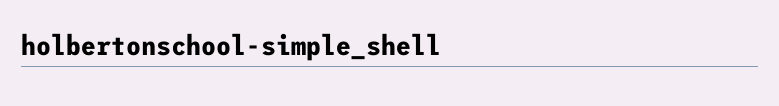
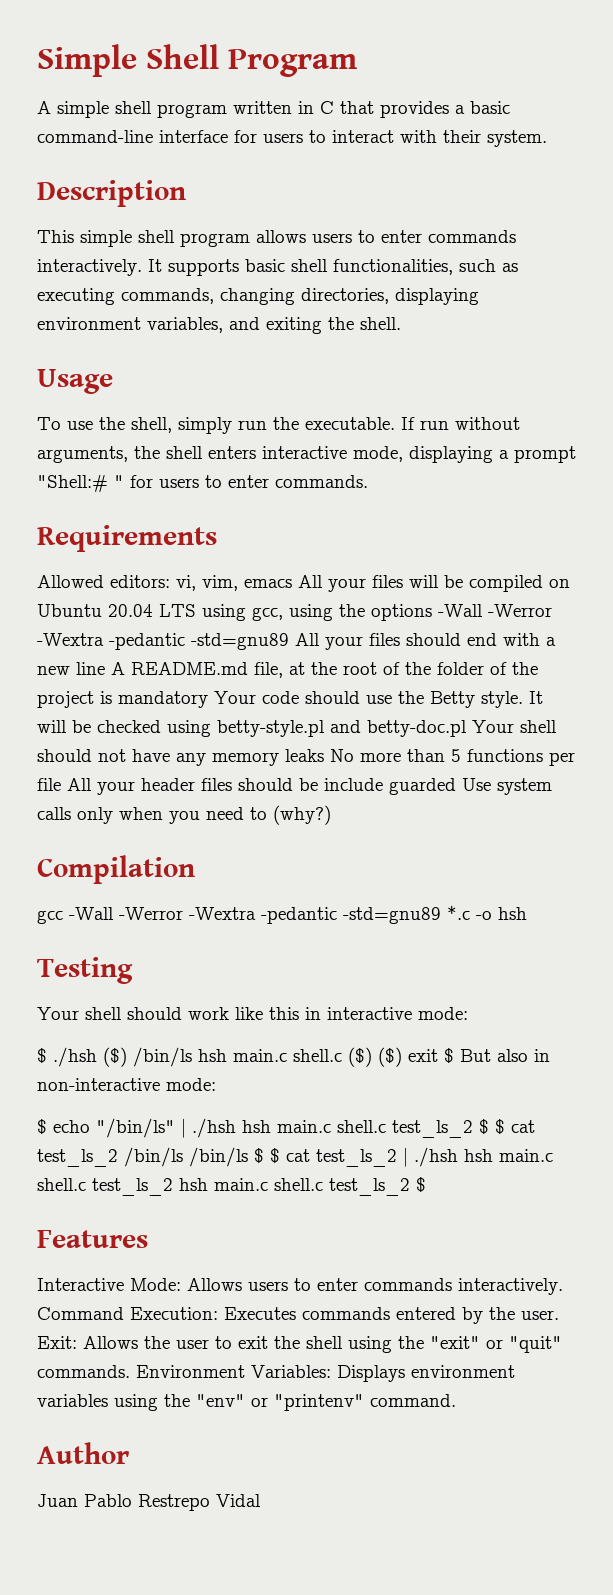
- holbertonschool-simple_shell
+ Simple Shell Program
+ A simple shell program written in C that provides a basic command-line interface for users to interact with their system.
+ Description
+ This simple shell program allows users to enter commands interactively. It supports basic shell functionalities, such as executing commands, changing directories, displaying environment variables, and exiting the shell.
+ Usage
+ To use the shell, simply run the executable. If run without arguments, the shell enters interactive mode, displaying a prompt "Shell:# " for users to enter commands.
+ Requirements
+ Allowed editors: vi, vim, emacs All your files will be compiled on Ubuntu 20.04 LTS using gcc, using the options -Wall -Werror -Wextra -pedantic -std=gnu89 All your files should end with a new line A README.md file, at the root of the folder of the project is mandatory Your code should use the Betty style. It will be checked using betty-style.pl and betty-doc.pl Your shell should not have any memory leaks No more than 5 functions per file All your header files should be include guarded Use system calls only when you need to (why?)
+ Compilation
+ gcc -Wall -Werror -Wextra -pedantic -std=gnu89 *.c -o hsh
+ Testing
+ Your shell should work like this in interactive mode:
+ $ ./hsh ($) /bin/ls hsh main.c shell.c ($) ($) exit $ But also in non-interactive mode:
+ $ echo "/bin/ls" | ./hsh hsh main.c shell.c test_ls_2 $ $ cat test_ls_2 /bin/ls /bin/ls $ $ cat test_ls_2 | ./hsh hsh main.c shell.c test_ls_2 hsh main.c shell.c test_ls_2 $
+ Features
+ Interactive Mode: Allows users to enter commands interactively. Command Execution: Executes commands entered by the user. Exit: Allows the user to exit the shell using the "exit" or "quit" commands. Environment Variables: Displays environment variables using the "env" or "printenv" command.
+ Author
+ Juan Pablo Restrepo Vidal

